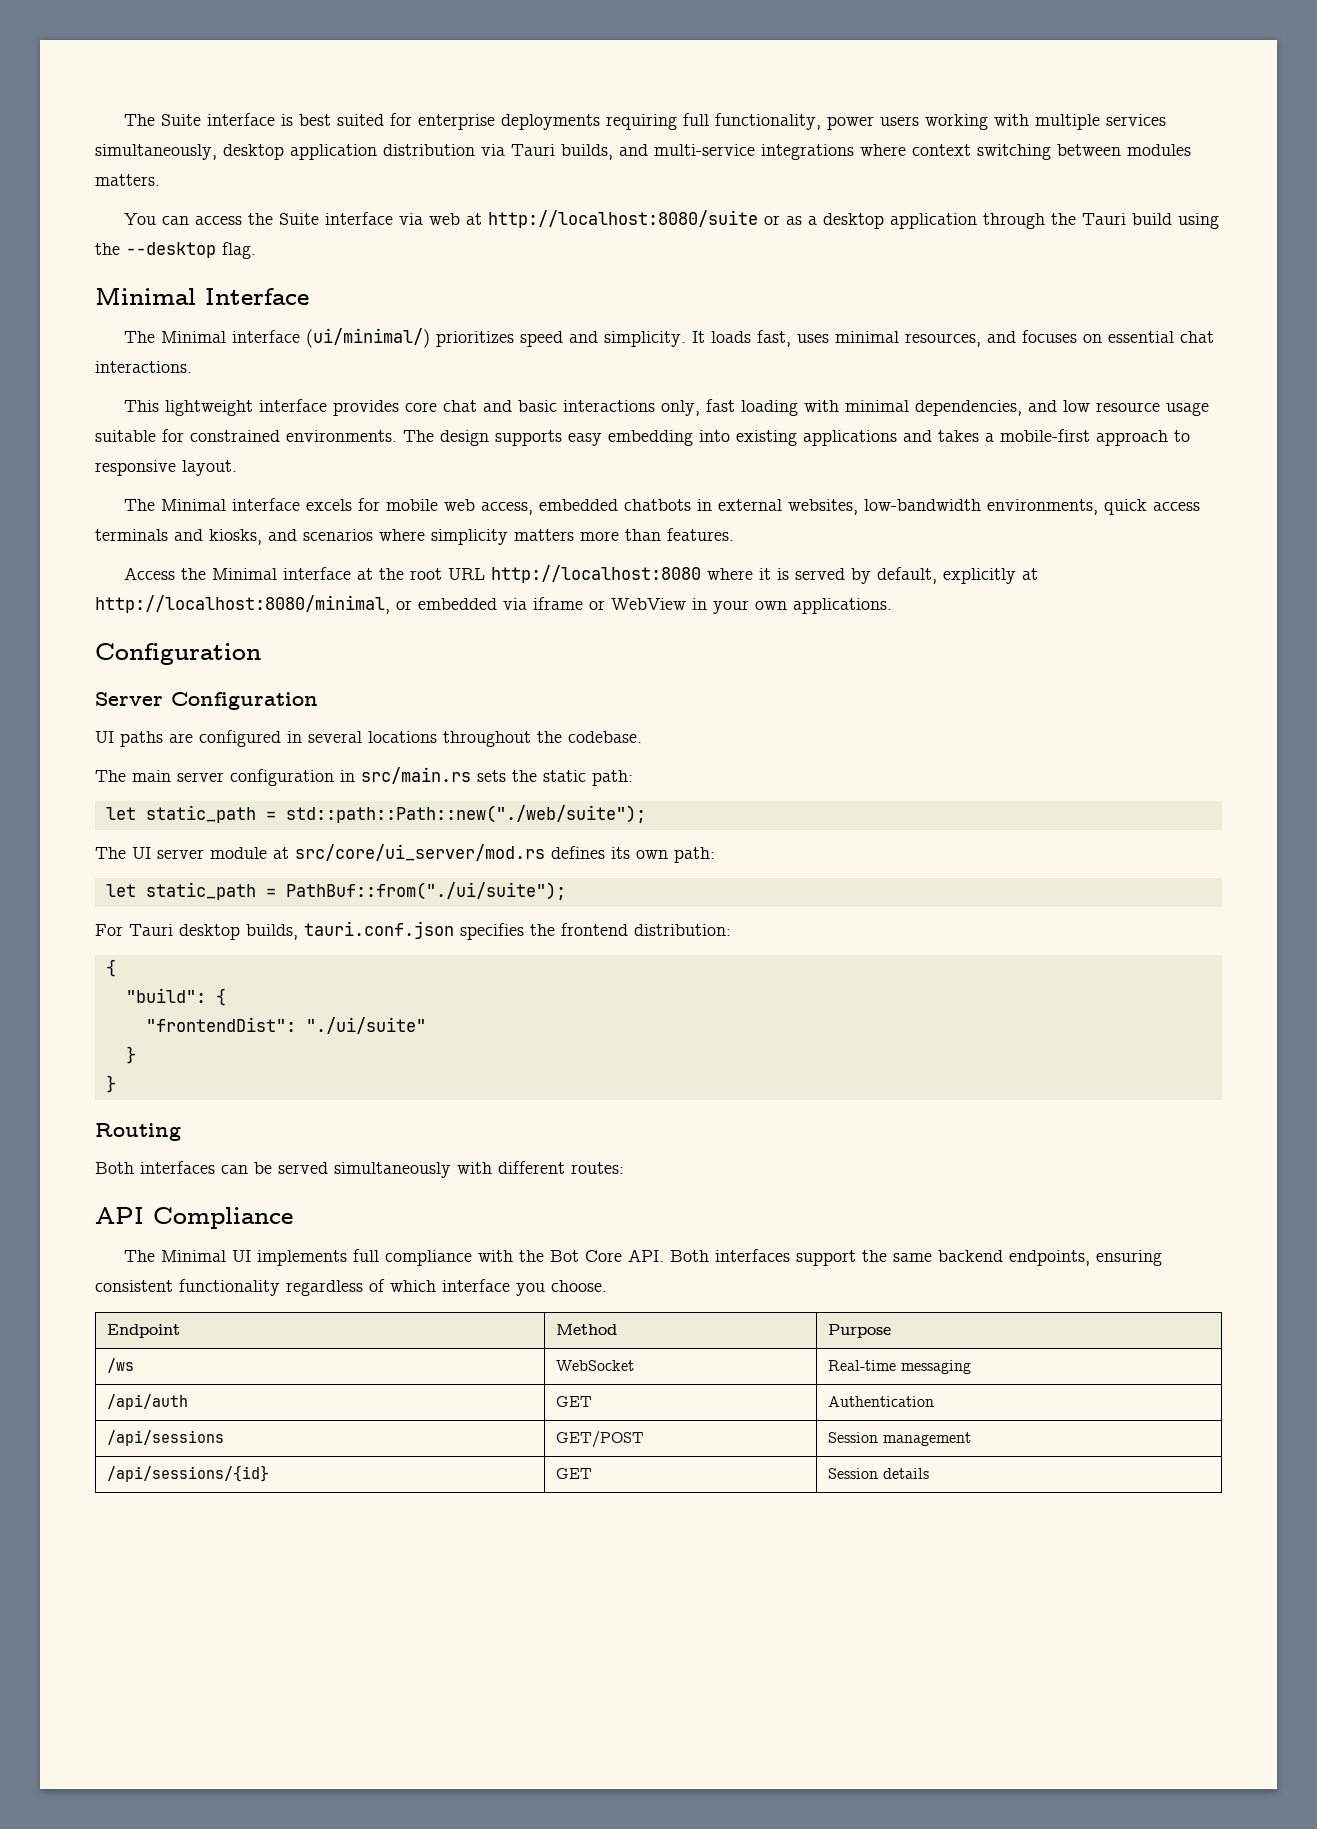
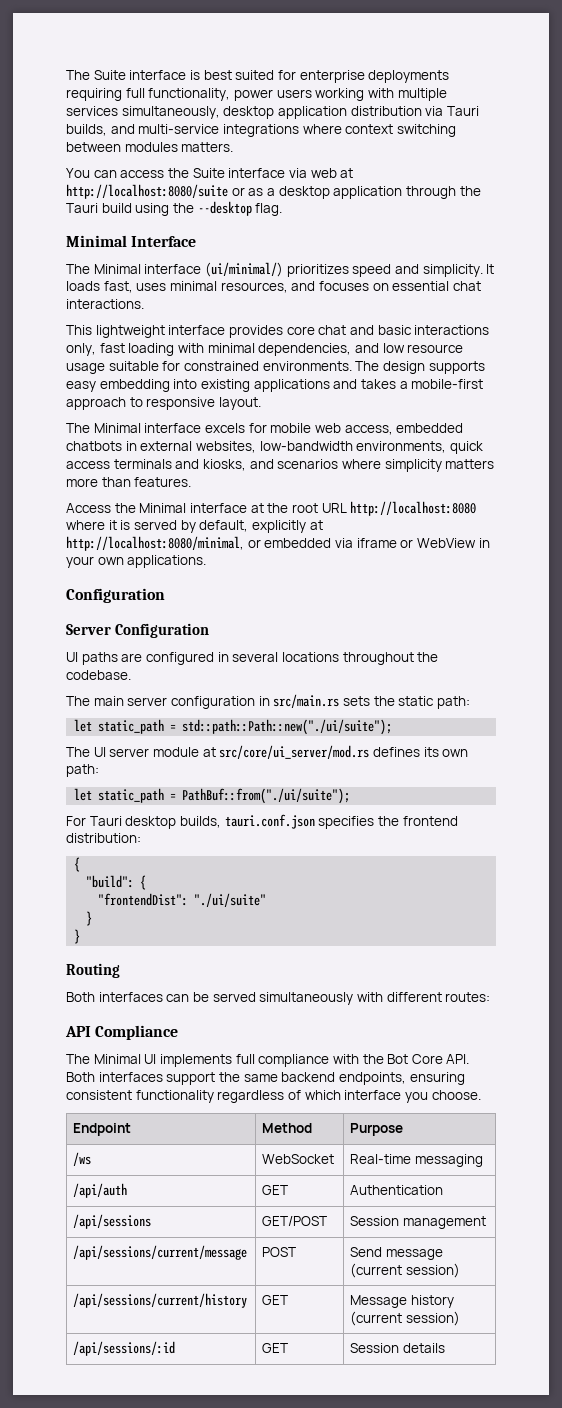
- let static_path = std::path::Path::new("./web/suite");
+ let static_path = std::path::Path::new("./ui/suite");
- /api/sessions/{id} | GET | Session details
+ /api/sessions/current/message | POST | Send message (current session)
+ /api/sessions/current/history | GET | Message history (current session)
+ /api/sessions/:id | GET | Session details

